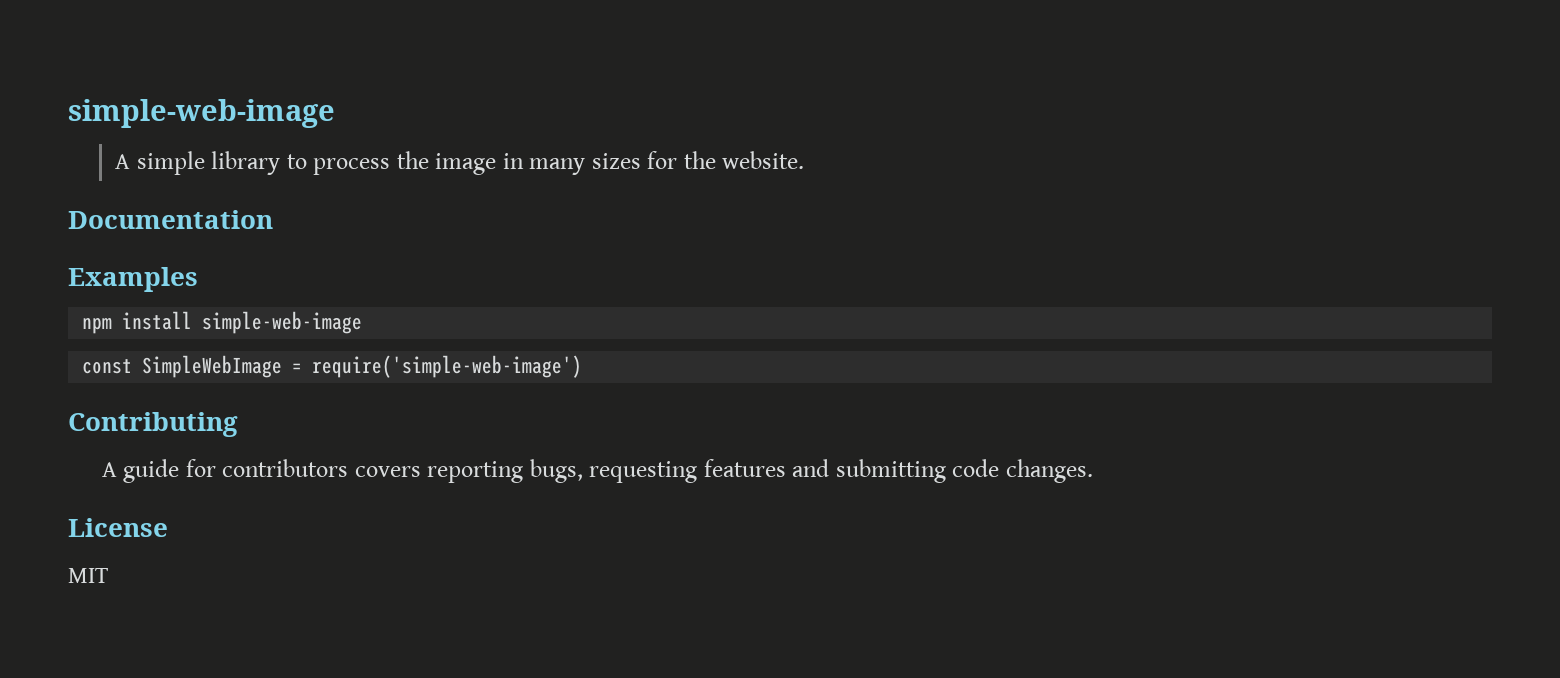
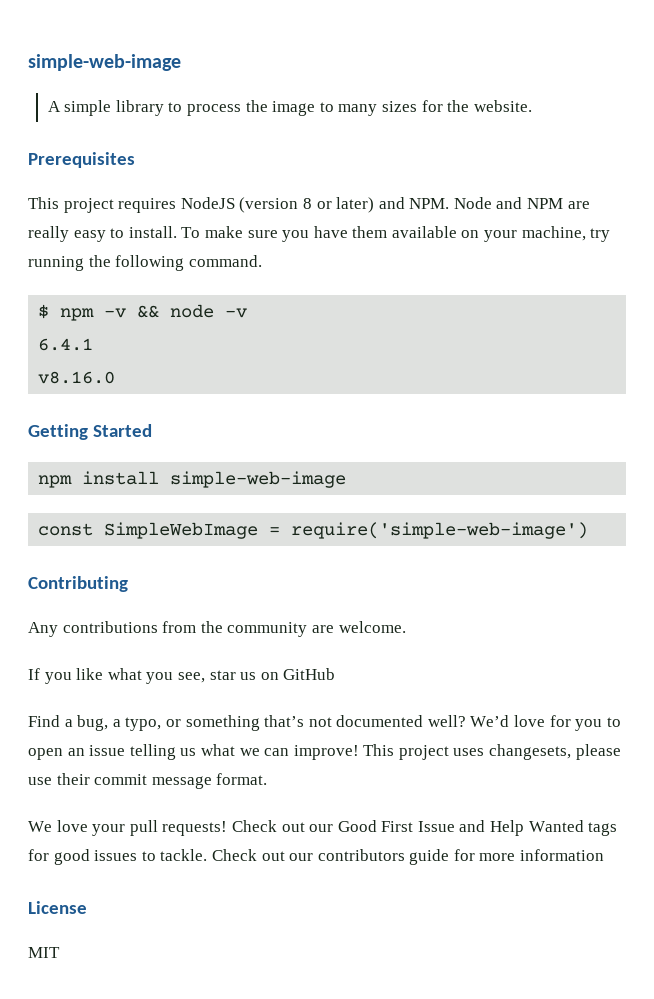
- A simple library to process the image in many sizes for the website.
+ A simple library to process the image to many sizes for the website.
- Documentation
- Examples
+ Prerequisites
+ This project requires NodeJS (version 8 or later) and NPM. Node and NPM are really easy to install. To make sure you have them available on your machine, try running the following command.
+ $ npm -v && node -v
+ 6.4.1
+ v8.16.0
+ Getting Started
- A guide for contributors covers reporting bugs, requesting features and submitting code changes.
+ Any contributions from the community are welcome.
+ If you like what you see, star us on GitHub
+ Find a bug, a typo, or something that’s not documented well? We’d love for you to open an issue telling us what we can improve! This project uses changesets, please use their commit message format.
+ We love your pull requests! Check out our Good First Issue and Help Wanted tags for good issues to tackle. Check out our contributors guide for more information

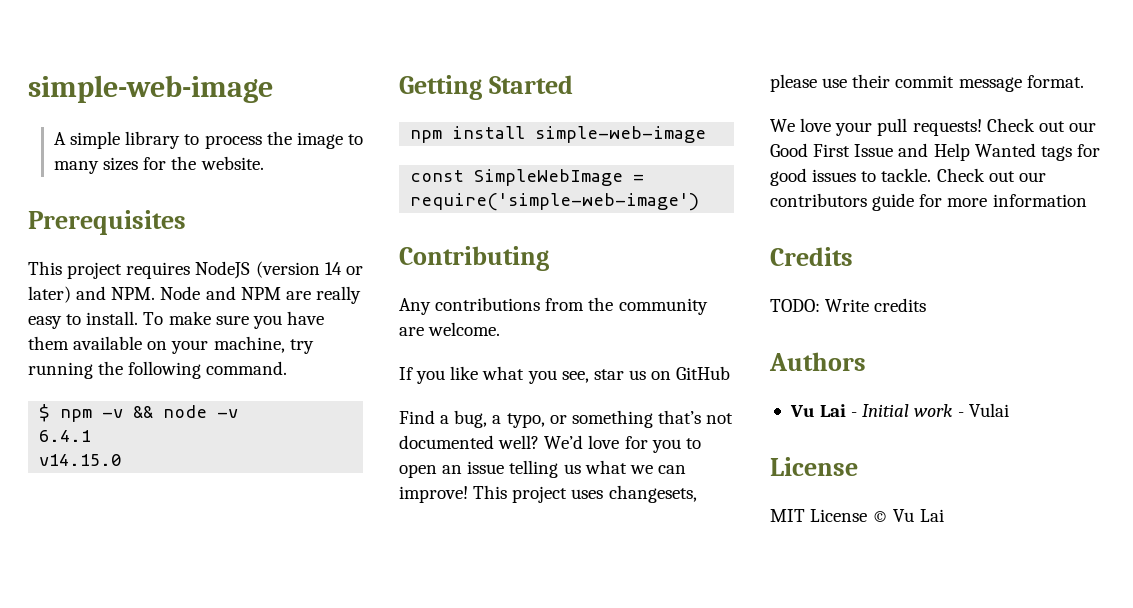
- This project requires NodeJS (version 8 or later) and NPM. Node and NPM are really easy to install.
+ This project requires NodeJS (version 14 or later) and NPM. Node and NPM are really easy to install.
- v8.16.0
+ v14.15.0
+ Credits
+ TODO: Write credits
+ Authors
+ Vu Lai - Initial work - Vulai
  License
- MIT
+ MIT License © Vu Lai

